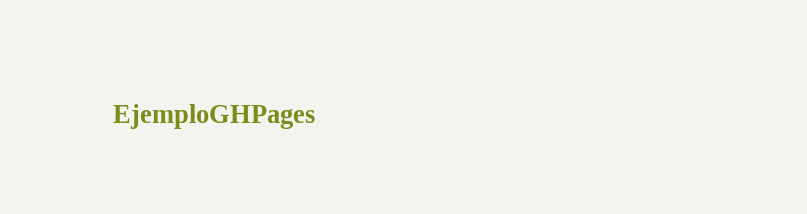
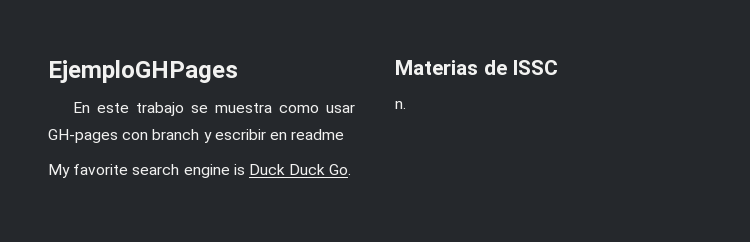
+ En este trabajo se muestra como usar GH-pages con branch y escribir en readme
+ My favorite search engine is Duck Duck Go.
+ Materias de ISSC
+ n.

